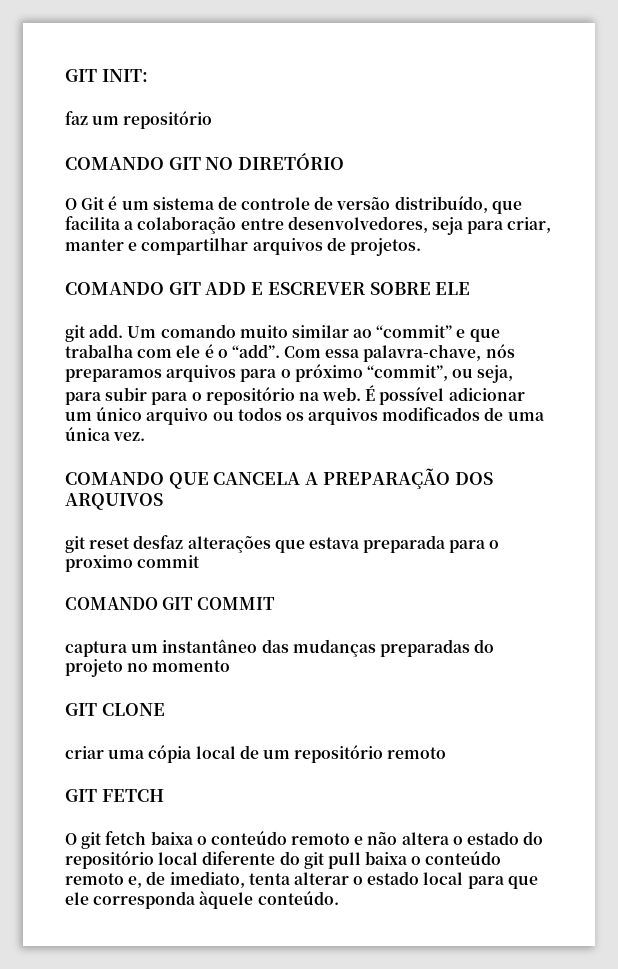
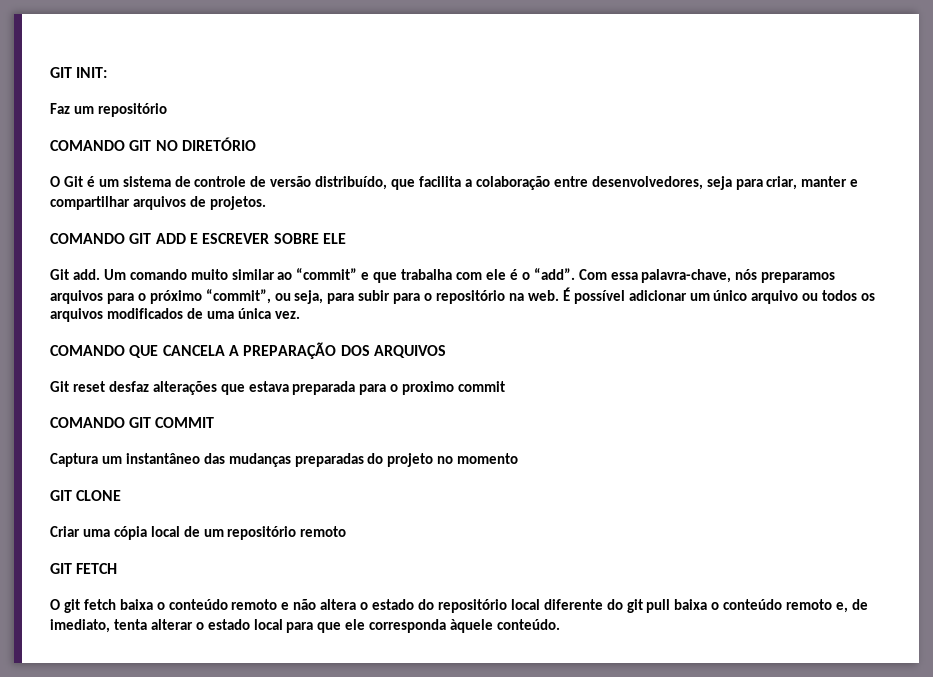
- faz um repositório
+ Faz um repositório
- git add.
+ Git add.
- git reset desfaz alterações que estava preparada para o proximo commit
+ Git reset desfaz alterações que estava preparada para o proximo commit
- captura um instantâneo das mudanças preparadas do projeto no momento
+ Captura um instantâneo das mudanças preparadas do projeto no momento
- criar uma cópia local de um repositório remoto
+ Criar uma cópia local de um repositório remoto

